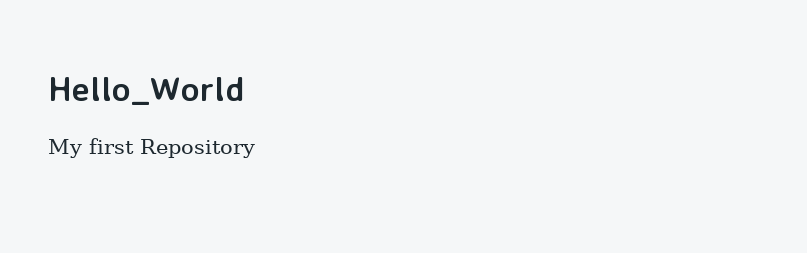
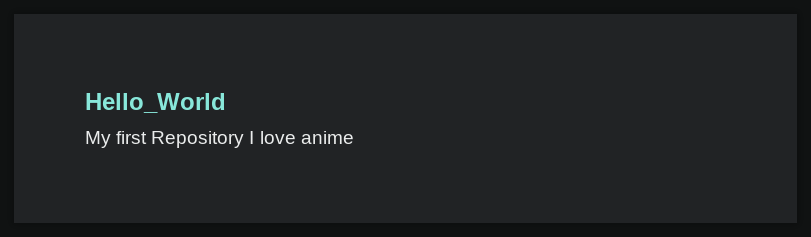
- My first Repository
+ My first Repository I love anime

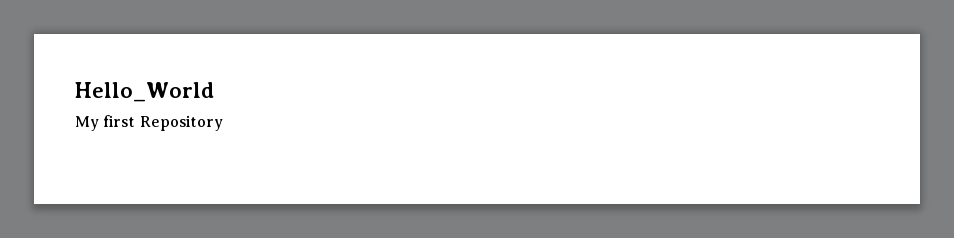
- My first Repository I love anime
+ My first Repository

